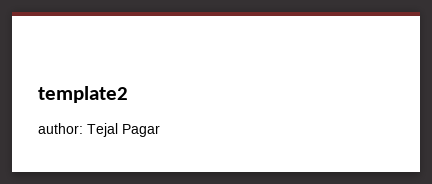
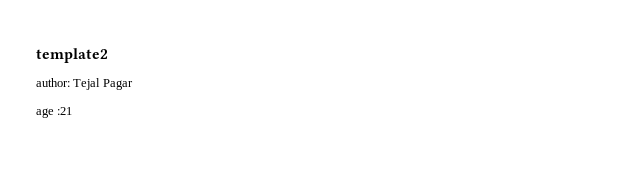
+ age :21

